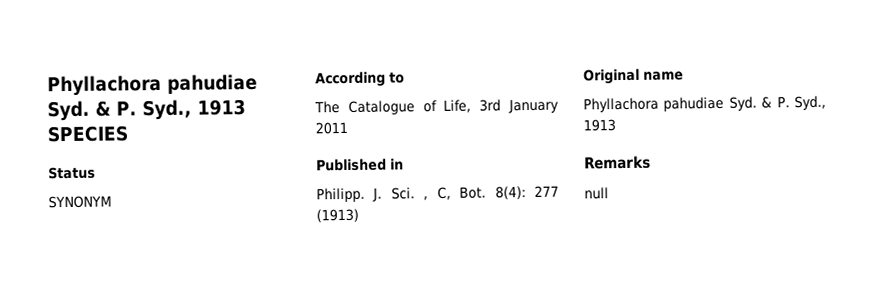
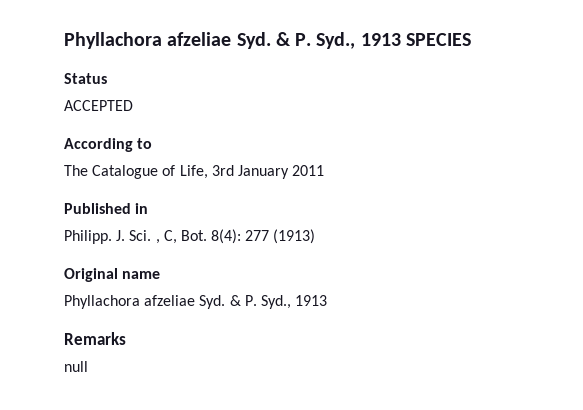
- Phyllachora pahudiae Syd. & P. Syd., 1913 SPECIES
+ Phyllachora afzeliae Syd. & P. Syd., 1913 SPECIES
- SYNONYM
+ ACCEPTED
  Original name
- Phyllachora pahudiae Syd. & P. Syd., 1913
+ Phyllachora afzeliae Syd. & P. Syd., 1913

